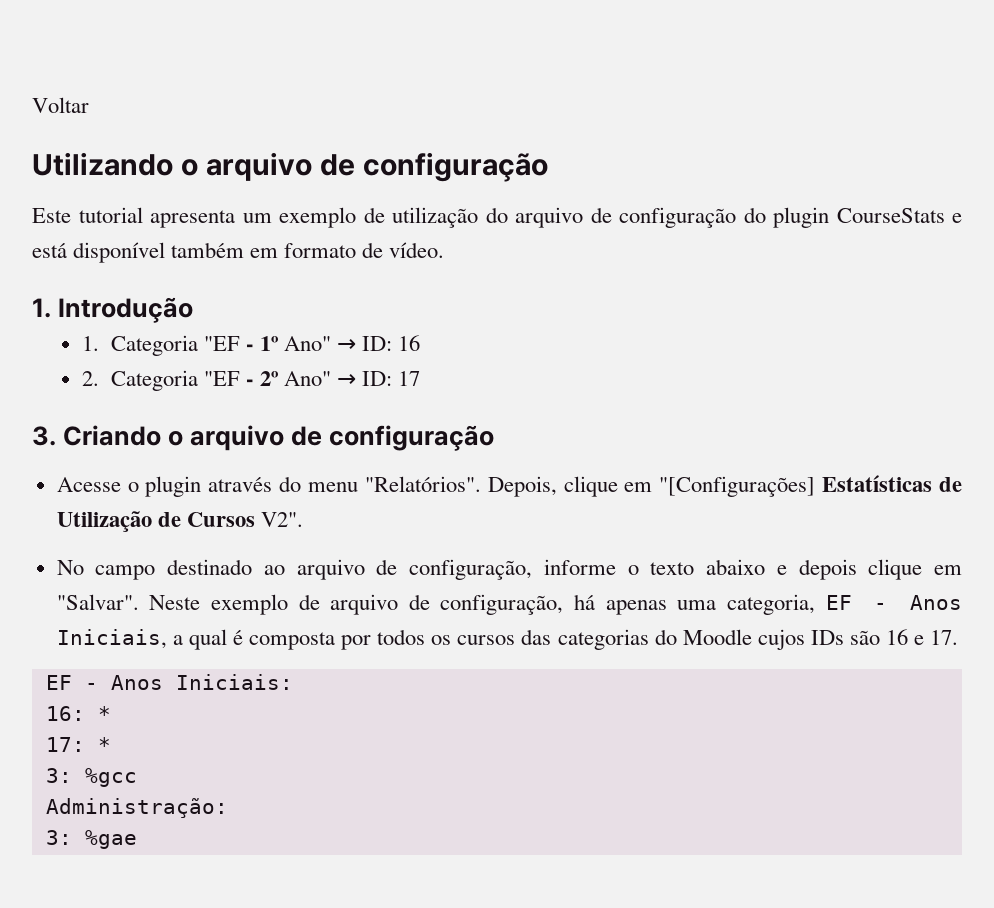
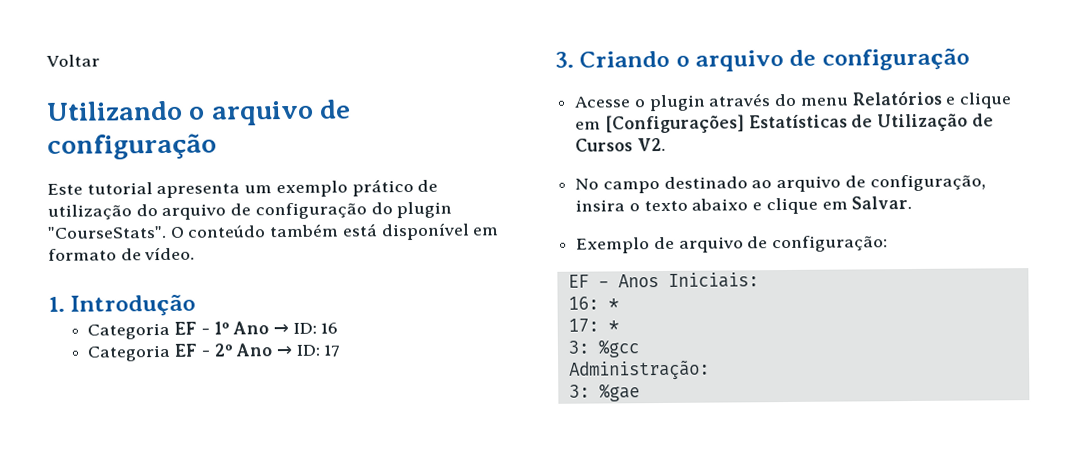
- Este tutorial apresenta um exemplo de utilização do arquivo de configuração do plugin CourseStats e está disponível também em formato de vídeo.
+ Este tutorial apresenta um exemplo prático de utilização do arquivo de configuração do plugin "CourseStats". O conteúdo também está disponível em formato de vídeo.
- 1. Categoria "EF - 1º Ano" → ID: 16
+ Categoria EF - 1º Ano → ID: 16
- 2. Categoria "EF - 2º Ano" → ID: 17
+ Categoria EF - 2º Ano → ID: 17
- Acesse o plugin através do menu "Relatórios". Depois, clique em "[Configurações] Estatísticas de Utilização de Cursos V2".
+ Acesse o plugin através do menu Relatórios e clique em [Configurações] Estatísticas de Utilização de Cursos V2.
- No campo destinado ao arquivo de configuração, informe o texto abaixo e depois clique em "Salvar". Neste exemplo de arquivo de configuração, há apenas uma categoria, EF - Anos Iniciais, a qual é composta por todos os cursos das categorias do Moodle cujos IDs são 16 e 17.
+ No campo destinado ao arquivo de configuração, insira o texto abaixo e clique em Salvar.
+ Exemplo de arquivo de configuração:

